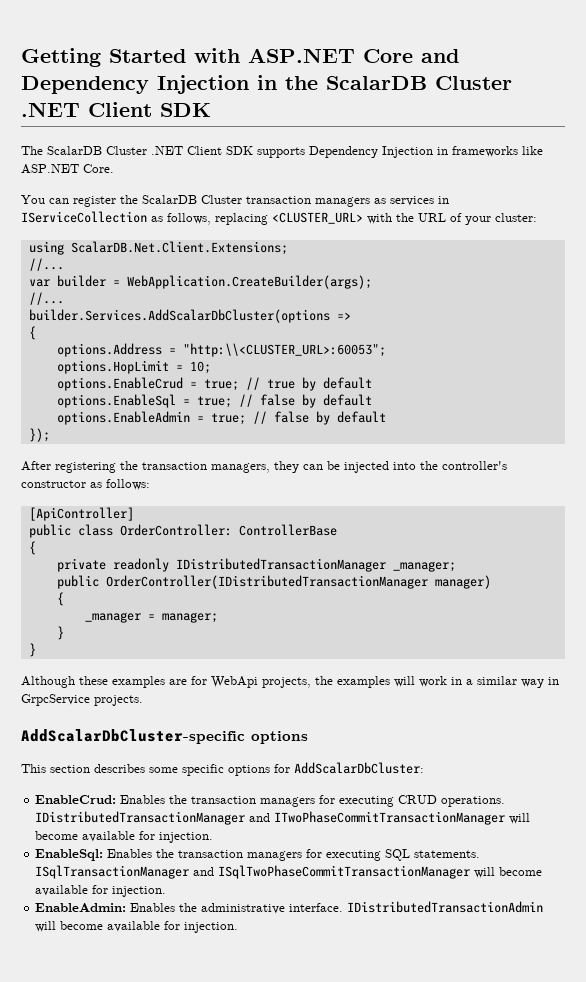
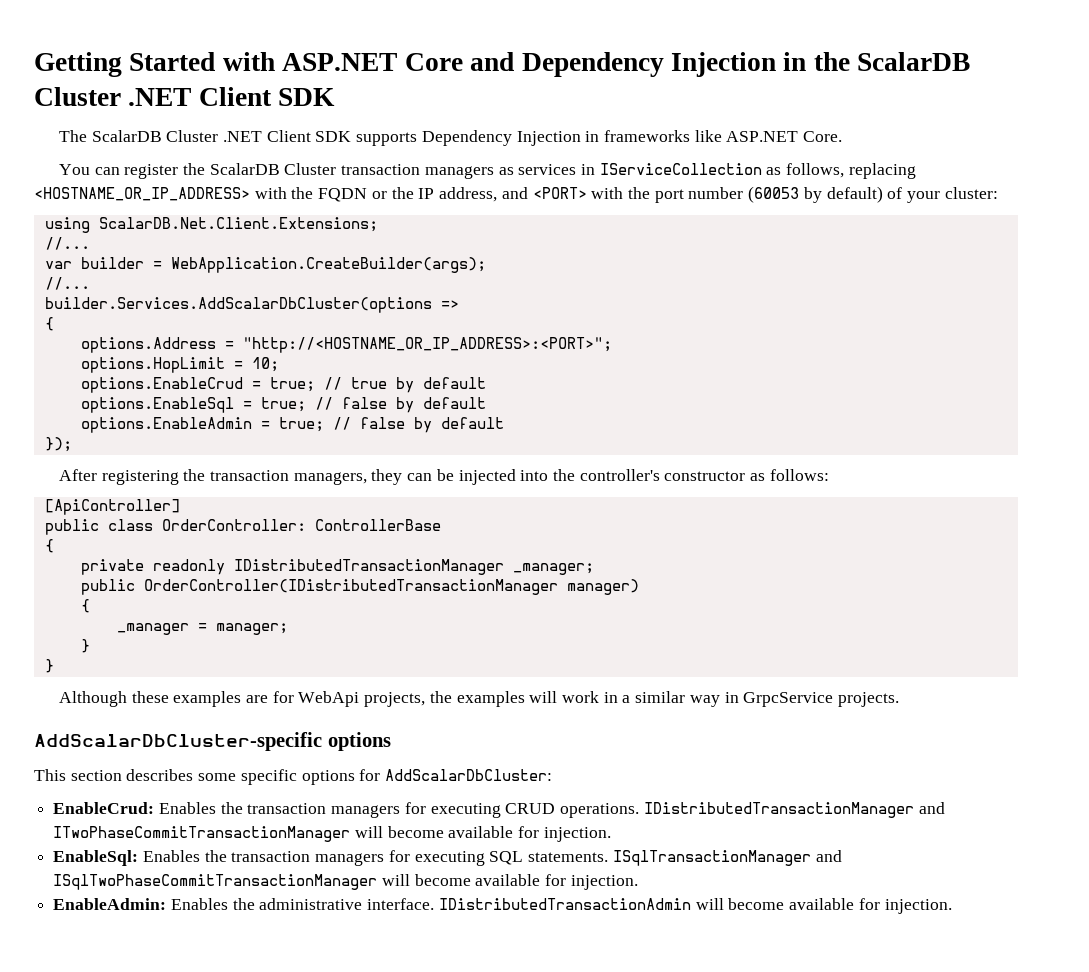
- You can register the ScalarDB Cluster transaction managers as services in IServiceCollection as follows, replacing <CLUSTER_URL> with the URL of your cluster:
+ You can register the ScalarDB Cluster transaction managers as services in IServiceCollection as follows, replacing <HOSTNAME_OR_IP_ADDRESS> with the FQDN or the IP address, and <PORT> with the port number (60053 by default) of your cluster:
- options.Address = "http:\\<CLUSTER_URL>:60053";
+ options.Address = "http://<HOSTNAME_OR_IP_ADDRESS>:<PORT>";

